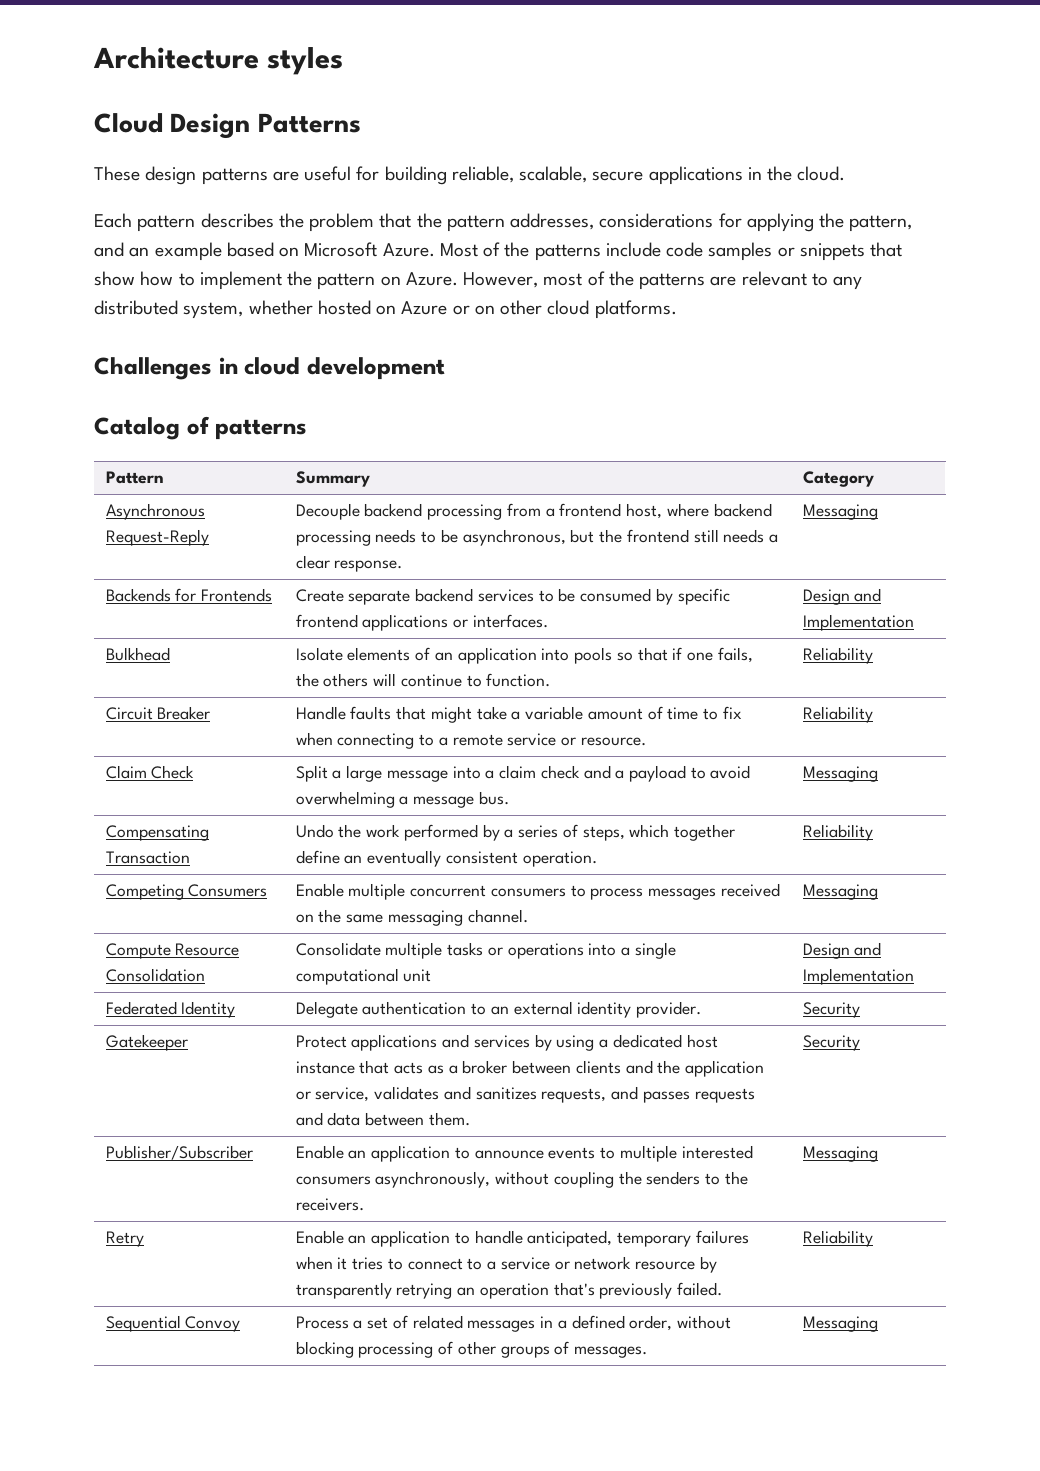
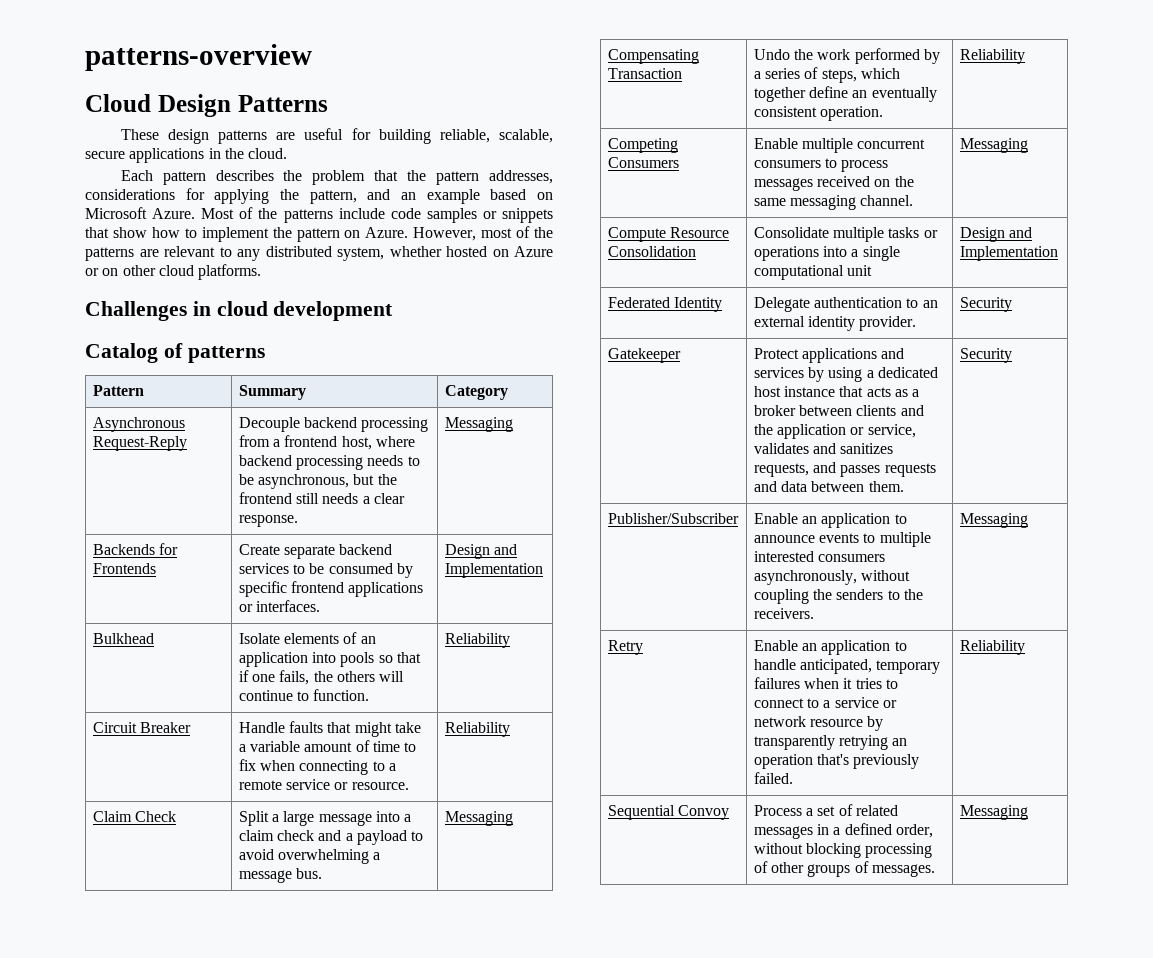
- Architecture styles
+ patterns-overview

